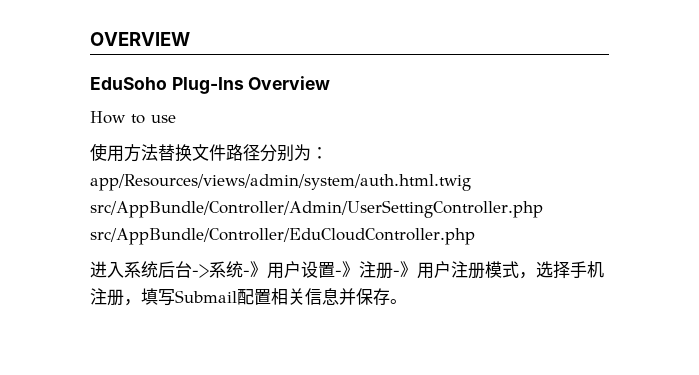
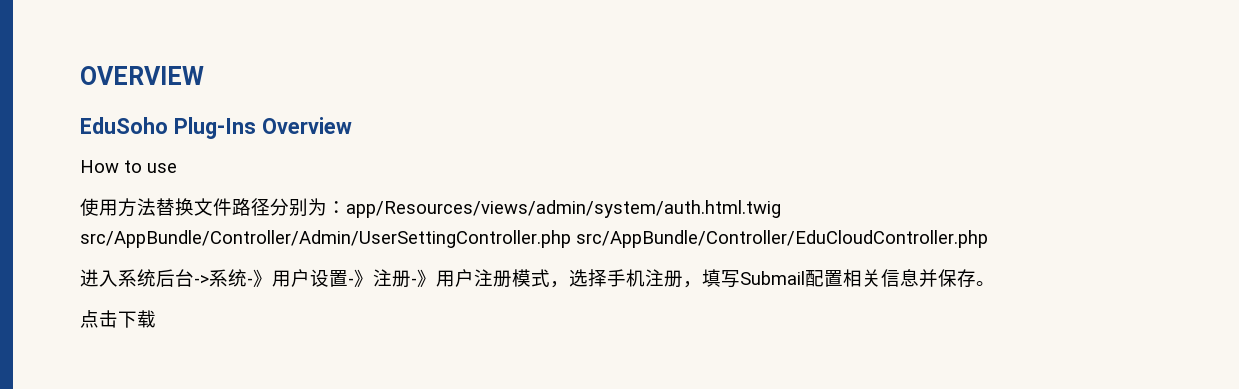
+ 点击下载

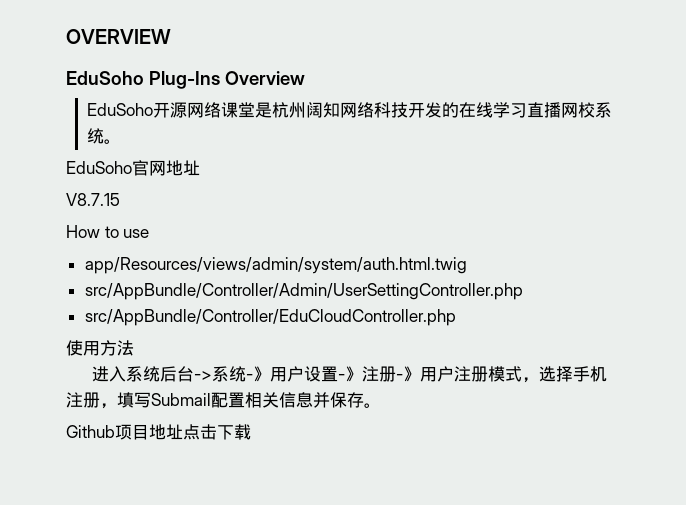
+ EduSoho开源网络课堂是杭州阔知网络科技开发的在线学习直播网校系统。
+ EduSoho官网地址
+ V8.7.15
+ app/Resources/views/admin/system/auth.html.twig
+ src/AppBundle/Controller/Admin/UserSettingController.php
+ src/AppBundle/Controller/EduCloudController.php
- 使用方法替换文件路径分别为：app/Resources/views/admin/system/auth.html.twig src/AppBundle/Controller/Admin/UserSettingController.php src/AppBundle/Controller/EduCloudController.php
+ 使用方法
- 点击下载
+ Github项目地址点击下载

